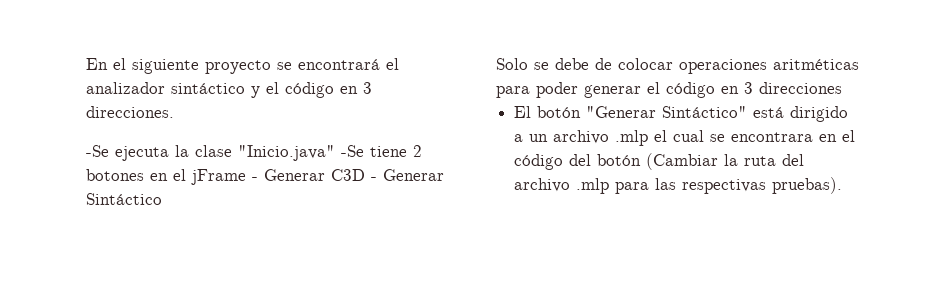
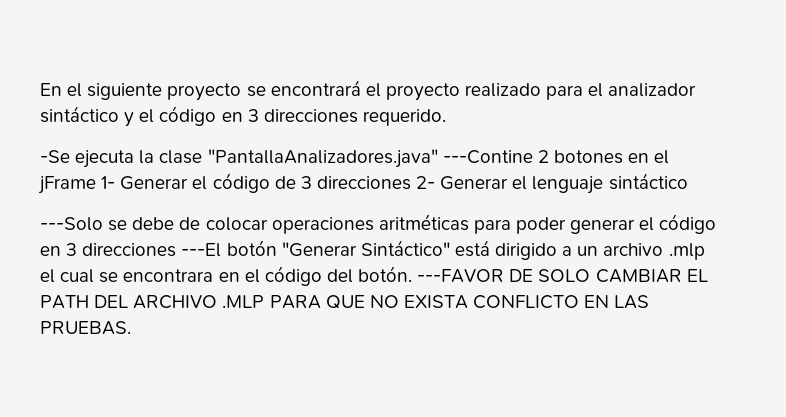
- En el siguiente proyecto se encontrará el analizador sintáctico y el código en 3 direcciones.
+ En el siguiente proyecto se encontrará el proyecto realizado para el analizador sintáctico y el código en 3 direcciones requerido.
- -Se ejecuta la clase "Inicio.java" -Se tiene 2 botones en el jFrame - Generar C3D - Generar Sintáctico
- Solo se debe de colocar operaciones aritméticas para poder generar el código en 3 direcciones
- El botón "Generar Sintáctico" está dirigido a un archivo .mlp el cual se encontrara en el código del botón (Cambiar la ruta del archivo .mlp para las respectivas pruebas).
+ -Se ejecuta la clase "PantallaAnalizadores.java" ---Contine 2 botones en el jFrame 1- Generar el código de 3 direcciones 2- Generar el lenguaje sintáctico
+ ---Solo se debe de colocar operaciones aritméticas para poder generar el código en 3 direcciones ---El botón "Generar Sintáctico" está dirigido a un archivo .mlp el cual se encontrara en el código del botón. ---FAVOR DE SOLO CAMBIAR EL PATH DEL ARCHIVO .MLP PARA QUE NO EXISTA CONFLICTO EN LAS PRUEBAS.

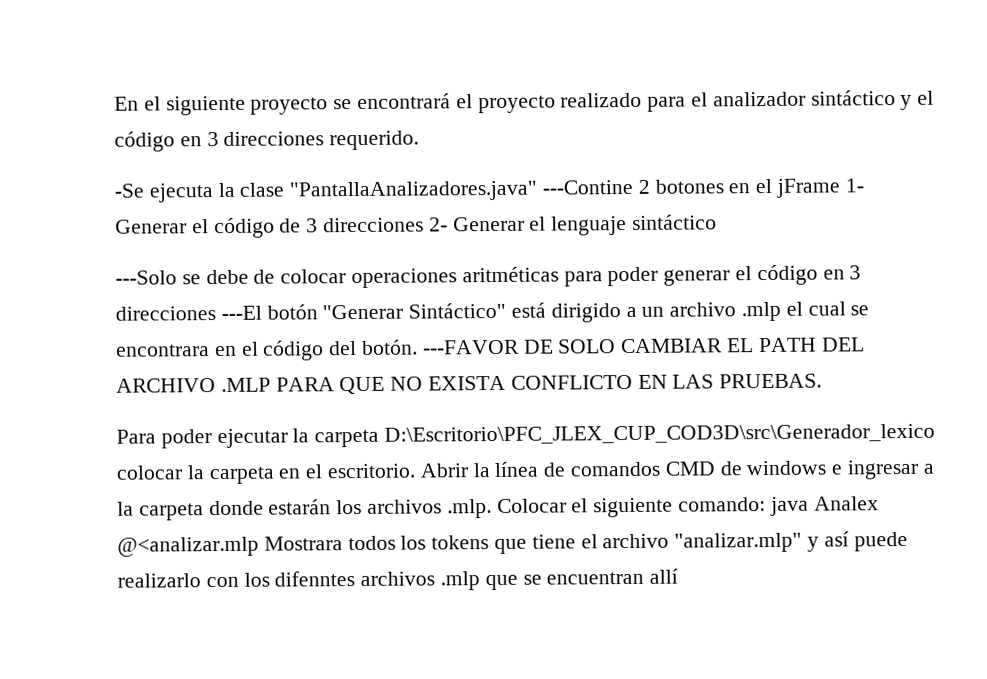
+ Para poder ejecutar la carpeta D:\Escritorio\PFC_JLEX_CUP_COD3D\src\Generador_lexico colocar la carpeta en el escritorio. Abrir la línea de comandos CMD de windows e ingresar a la carpeta donde estarán los archivos .mlp. Colocar el siguiente comando: java Analex @<analizar.mlp Mostrara todos los tokens que tiene el archivo "analizar.mlp" y así puede realizarlo con los difenntes archivos .mlp que se encuentran allí

